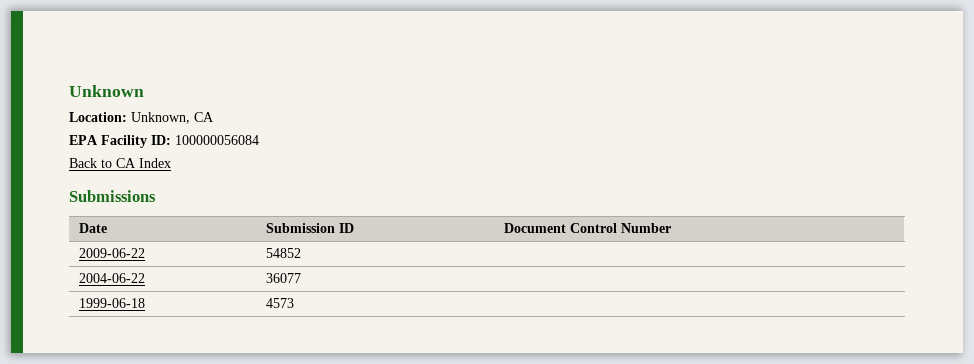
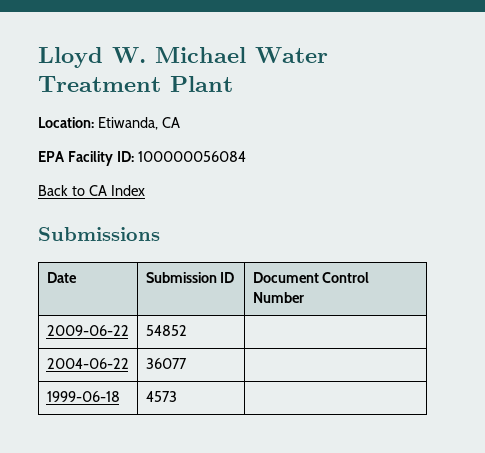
- Unknown
+ Lloyd W. Michael Water Treatment Plant
- Location: Unknown, CA
+ Location: Etiwanda, CA

